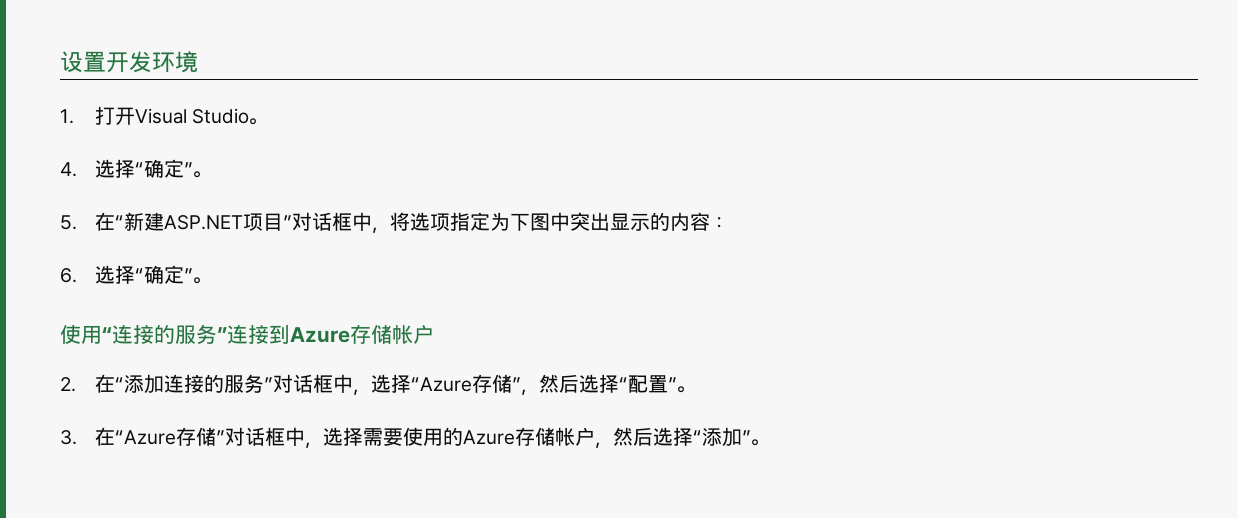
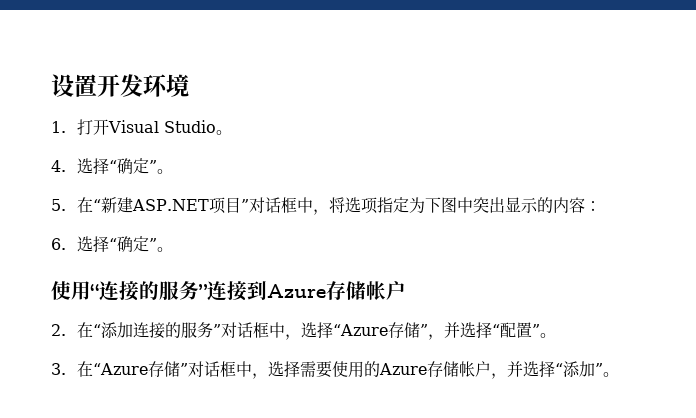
- 2.在“添加连接的服务”对话框中，选择“Azure存储”，然后选择“配置”。
+ 2.在“添加连接的服务”对话框中，选择“Azure存储”，并选择“配置”。
- 3.在“Azure存储”对话框中，选择需要使用的Azure存储帐户，然后选择“添加”。
+ 3.在“Azure存储”对话框中，选择需要使用的Azure存储帐户，并选择“添加”。

